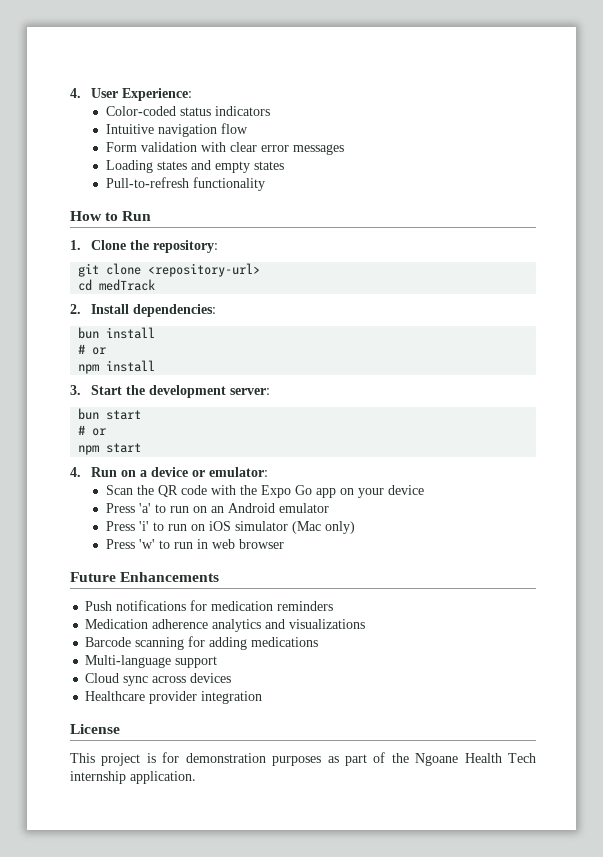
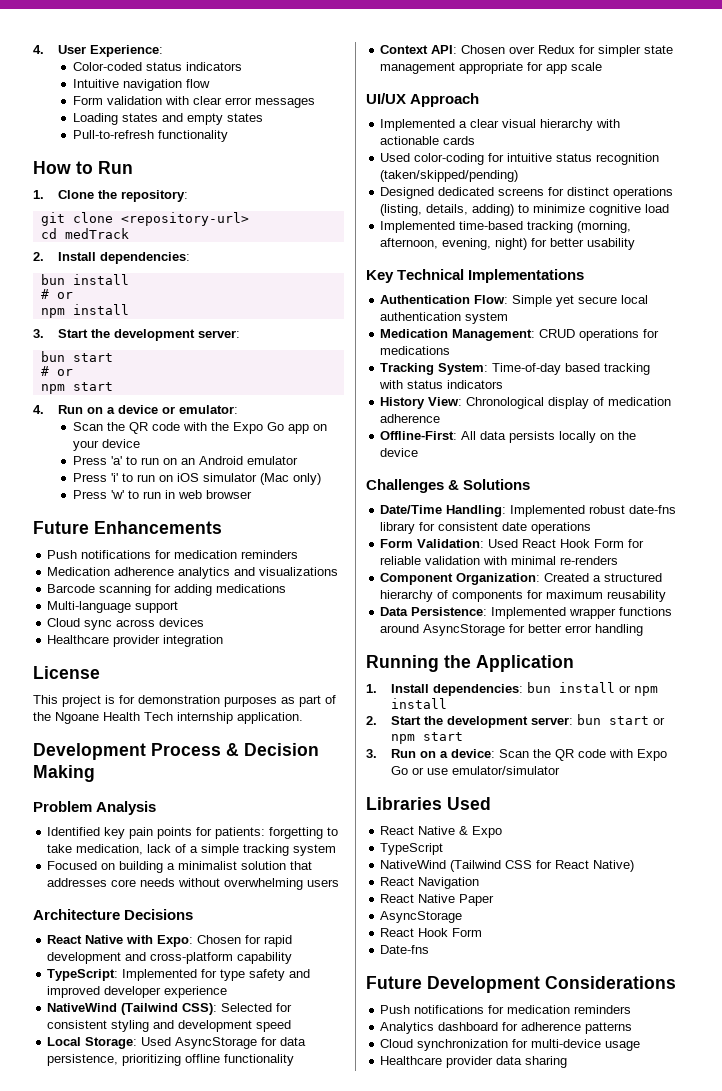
+ Development Process & Decision Making
+ Problem Analysis
+ Identified key pain points for patients: forgetting to take medication, lack of a simple tracking system
+ Focused on building a minimalist solution that addresses core needs without overwhelming users
+ Architecture Decisions
+ React Native with Expo: Chosen for rapid development and cross-platform capability
+ TypeScript: Implemented for type safety and improved developer experience
+ NativeWind (Tailwind CSS): Selected for consistent styling and development speed
+ Local Storage: Used AsyncStorage for data persistence, prioritizing offline functionality
+ Context API: Chosen over Redux for simpler state management appropriate for app scale
+ UI/UX Approach
+ Implemented a clear visual hierarchy with actionable cards
+ Used color-coding for intuitive status recognition (taken/skipped/pending)
+ Designed dedicated screens for distinct operations (listing, details, adding) to minimize cognitive load
+ Implemented time-based tracking (morning, afternoon, evening, night) for better usability
+ Key Technical Implementations
+ Authentication Flow: Simple yet secure local authentication system
+ Medication Management: CRUD operations for medications
+ Tracking System: Time-of-day based tracking with status indicators
+ History View: Chronological display of medication adherence
+ Offline-First: All data persists locally on the device
+ Challenges & Solutions
+ Date/Time Handling: Implemented robust date-fns library for consistent date operations
+ Form Validation: Used React Hook Form for reliable validation with minimal re-renders
+ Component Organization: Created a structured hierarchy of components for maximum reusability
+ Data Persistence: Implemented wrapper functions around AsyncStorage for better error handling
+ Running the Application
+ 1. Install dependencies: bun install or npm install
+ 2. Start the development server: bun start or npm start
+ 3. Run on a device: Scan the QR code with Expo Go or use emulator/simulator
+ Libraries Used
+ React Native & Expo
+ TypeScript
+ NativeWind (Tailwind CSS for React Native)
+ React Navigation
+ React Native Paper
+ AsyncStorage
+ React Hook Form
+ Date-fns
+ Future Development Considerations
+ Push notifications for medication reminders
+ Analytics dashboard for adherence patterns
+ Cloud synchronization for multi-device usage
+ Healthcare provider data sharing

